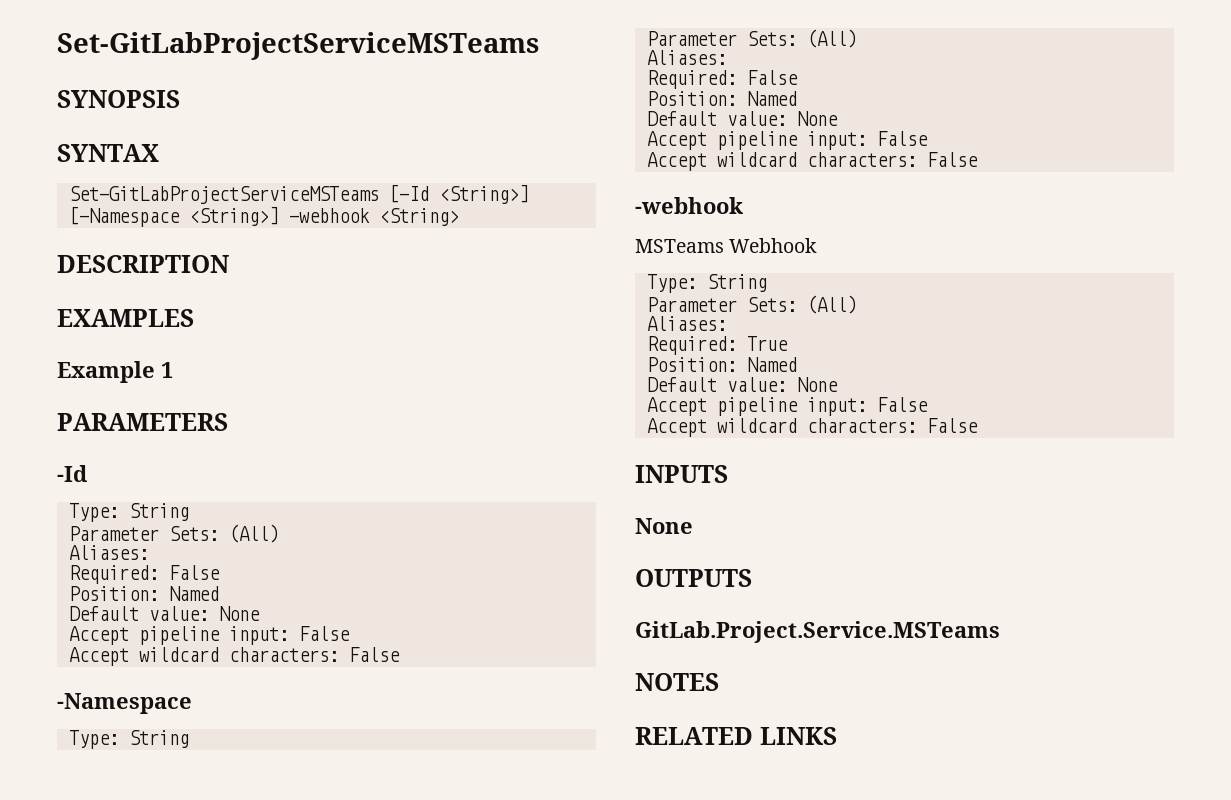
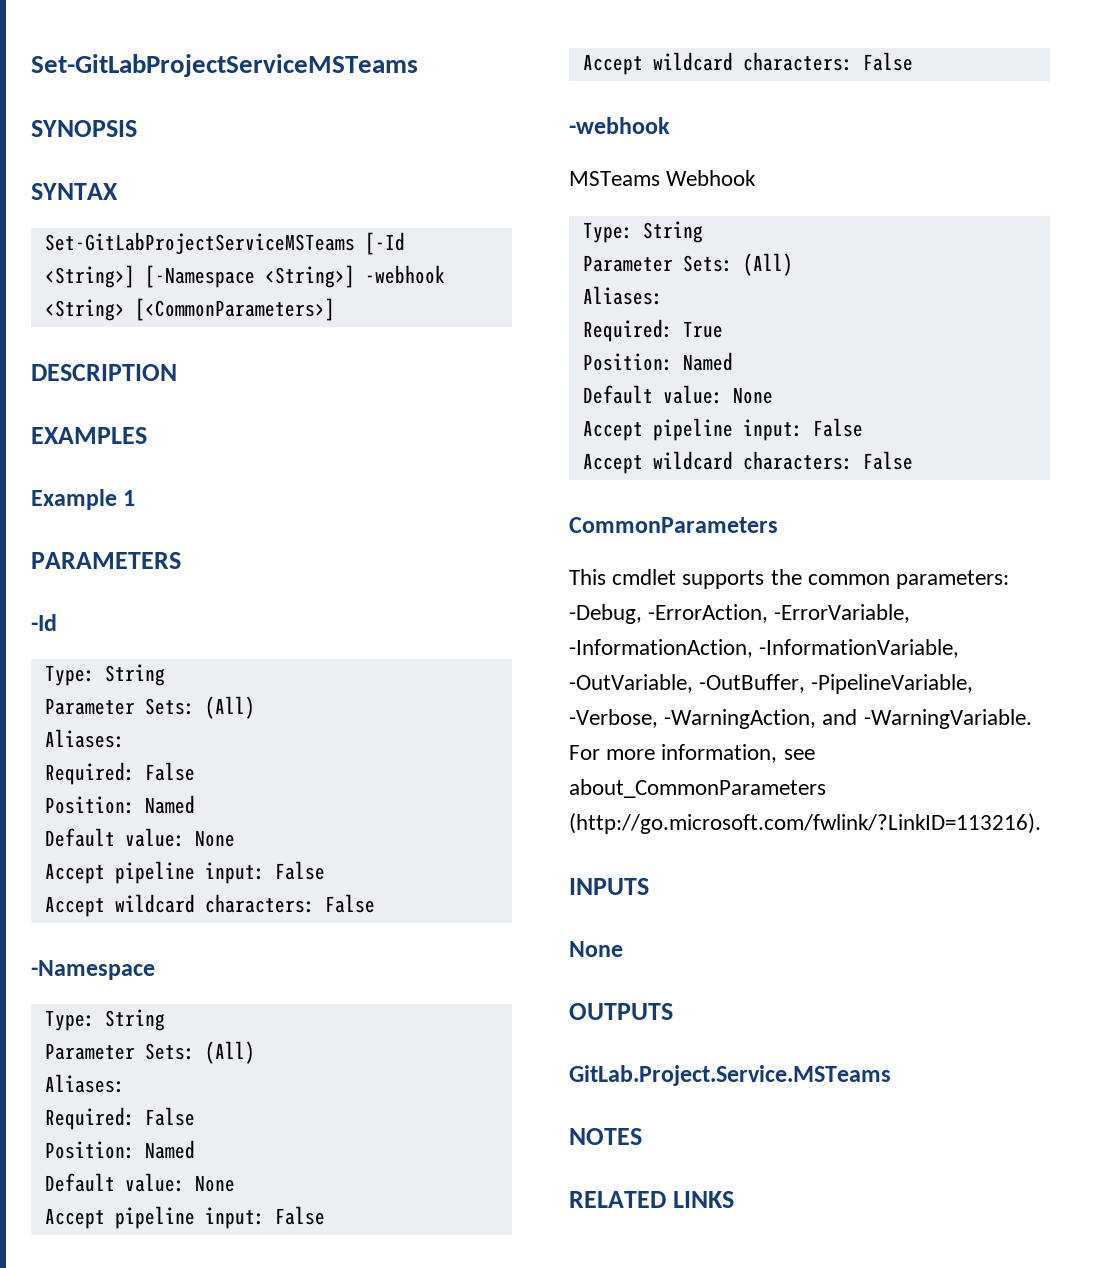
- Set-GitLabProjectServiceMSTeams [-Id <String>] [-Namespace <String>] -webhook <String>
+ Set-GitLabProjectServiceMSTeams [-Id <String>] [-Namespace <String>] -webhook <String> [<CommonParameters>]
+ CommonParameters
+ This cmdlet supports the common parameters: -Debug, -ErrorAction, -ErrorVariable, -InformationAction, -InformationVariable, -OutVariable, -OutBuffer, -PipelineVariable, -Verbose, -WarningAction, and -WarningVariable. For more information, see about_CommonParameters (http://go.microsoft.com/fwlink/?LinkID=113216).

